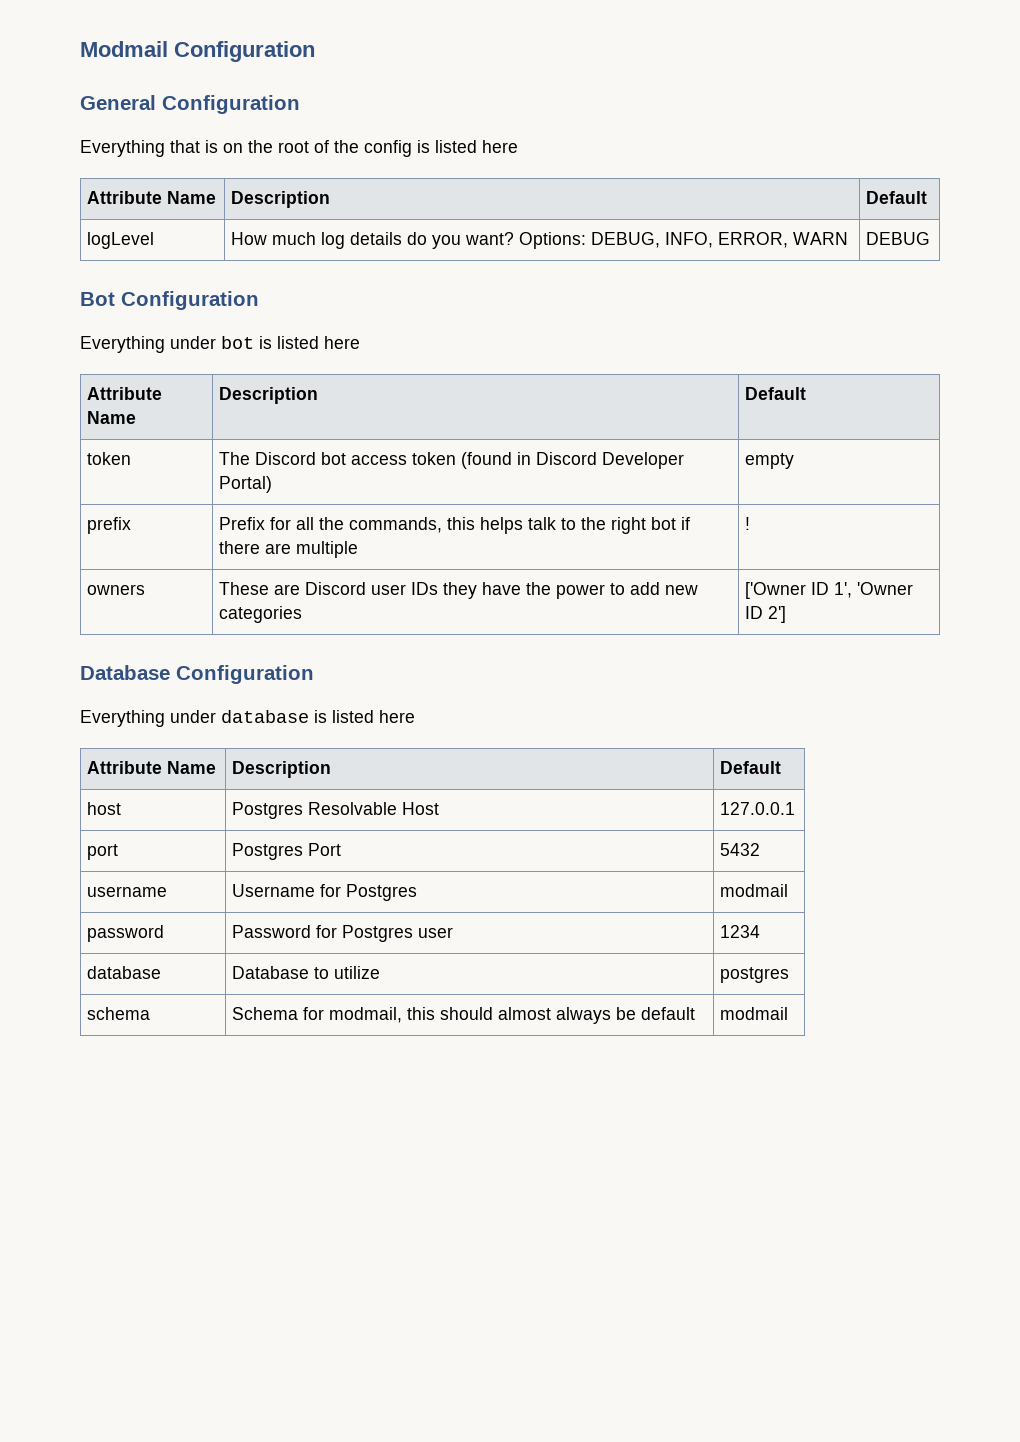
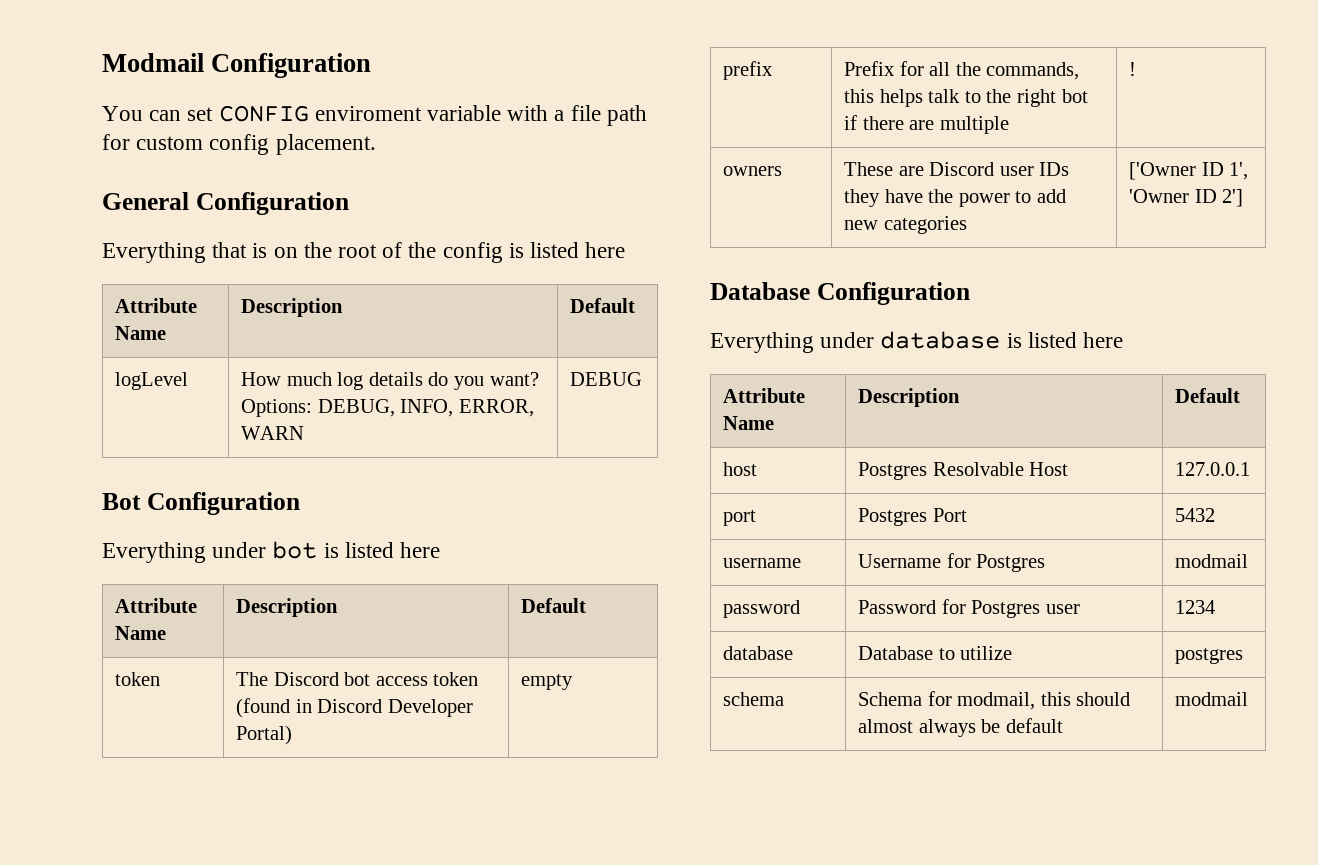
+ You can set CONFIG enviroment variable with a file path for custom config placement.

